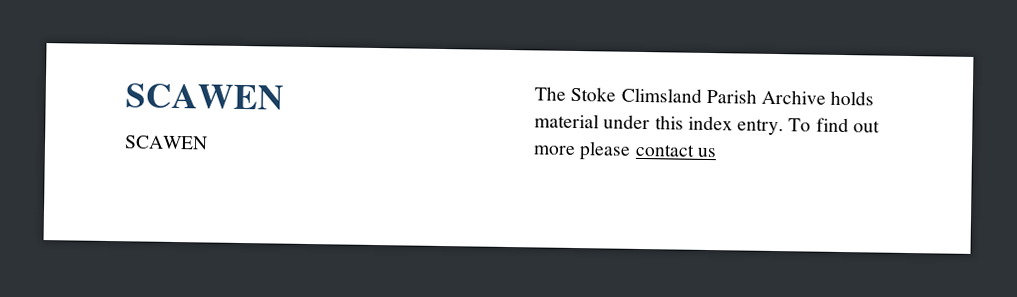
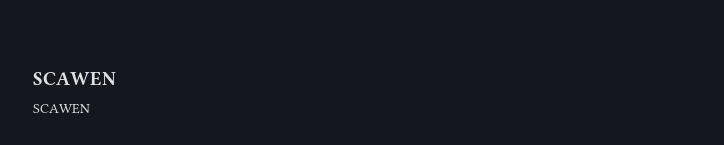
- The Stoke Climsland Parish Archive holds material under this index entry. To find out more please contact us

